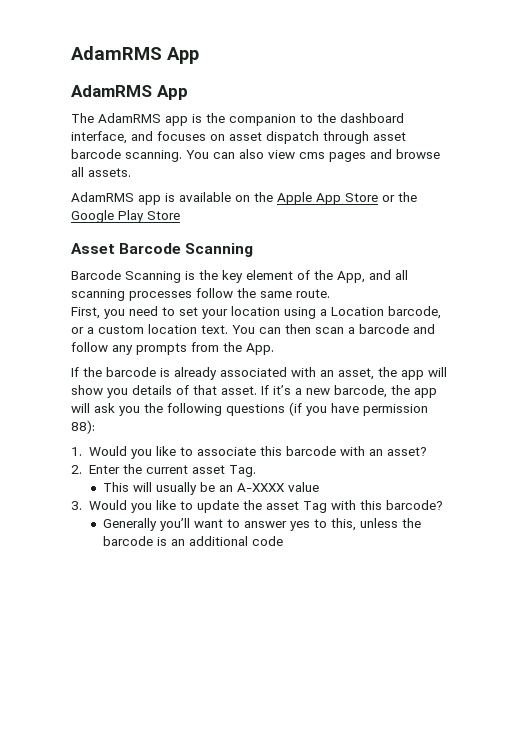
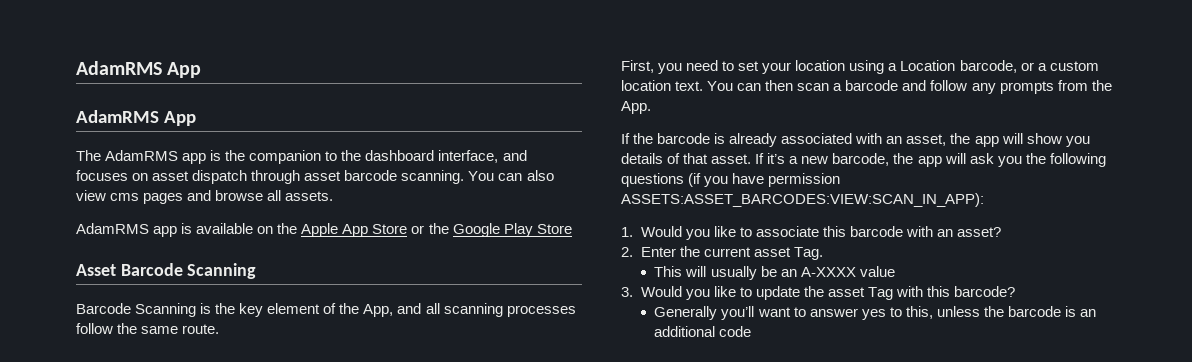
- If it’s a new barcode, the app will ask you the following questions (if you have permission 88):
+ If it’s a new barcode, the app will ask you the following questions (if you have permission ASSETS:ASSET_BARCODES:VIEW:SCAN_IN_APP):

